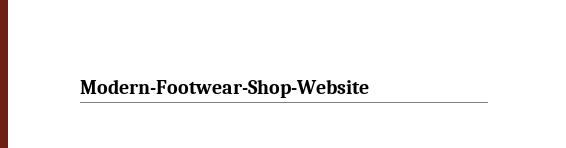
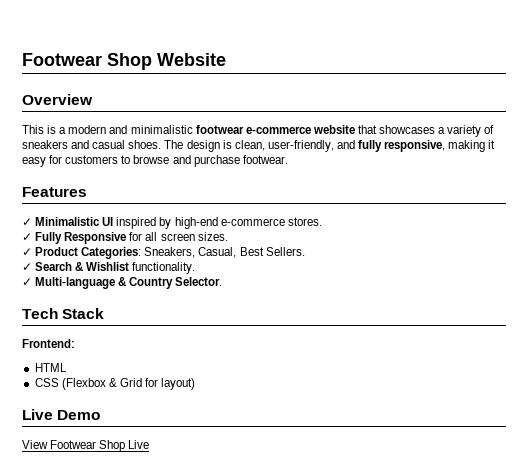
- Modern-Footwear-Shop-Website
+ Footwear Shop Website
+ Overview
+ This is a modern and minimalistic footwear e-commerce website that showcases a variety of sneakers and casual shoes. The design is clean, user-friendly, and fully responsive, making it easy for customers to browse and purchase footwear.
+ Features
+ ✓ Minimalistic UI inspired by high-end e-commerce stores.
+ ✓ Fully Responsive for all screen sizes.
+ ✓ Product Categories: Sneakers, Casual, Best Sellers.
+ ✓ Search & Wishlist functionality.
+ ✓ Multi-language & Country Selector.
+ Tech Stack
+ Frontend:
+ HTML
+ CSS (Flexbox & Grid for layout)
+ Live Demo
+ View Footwear Shop Live

